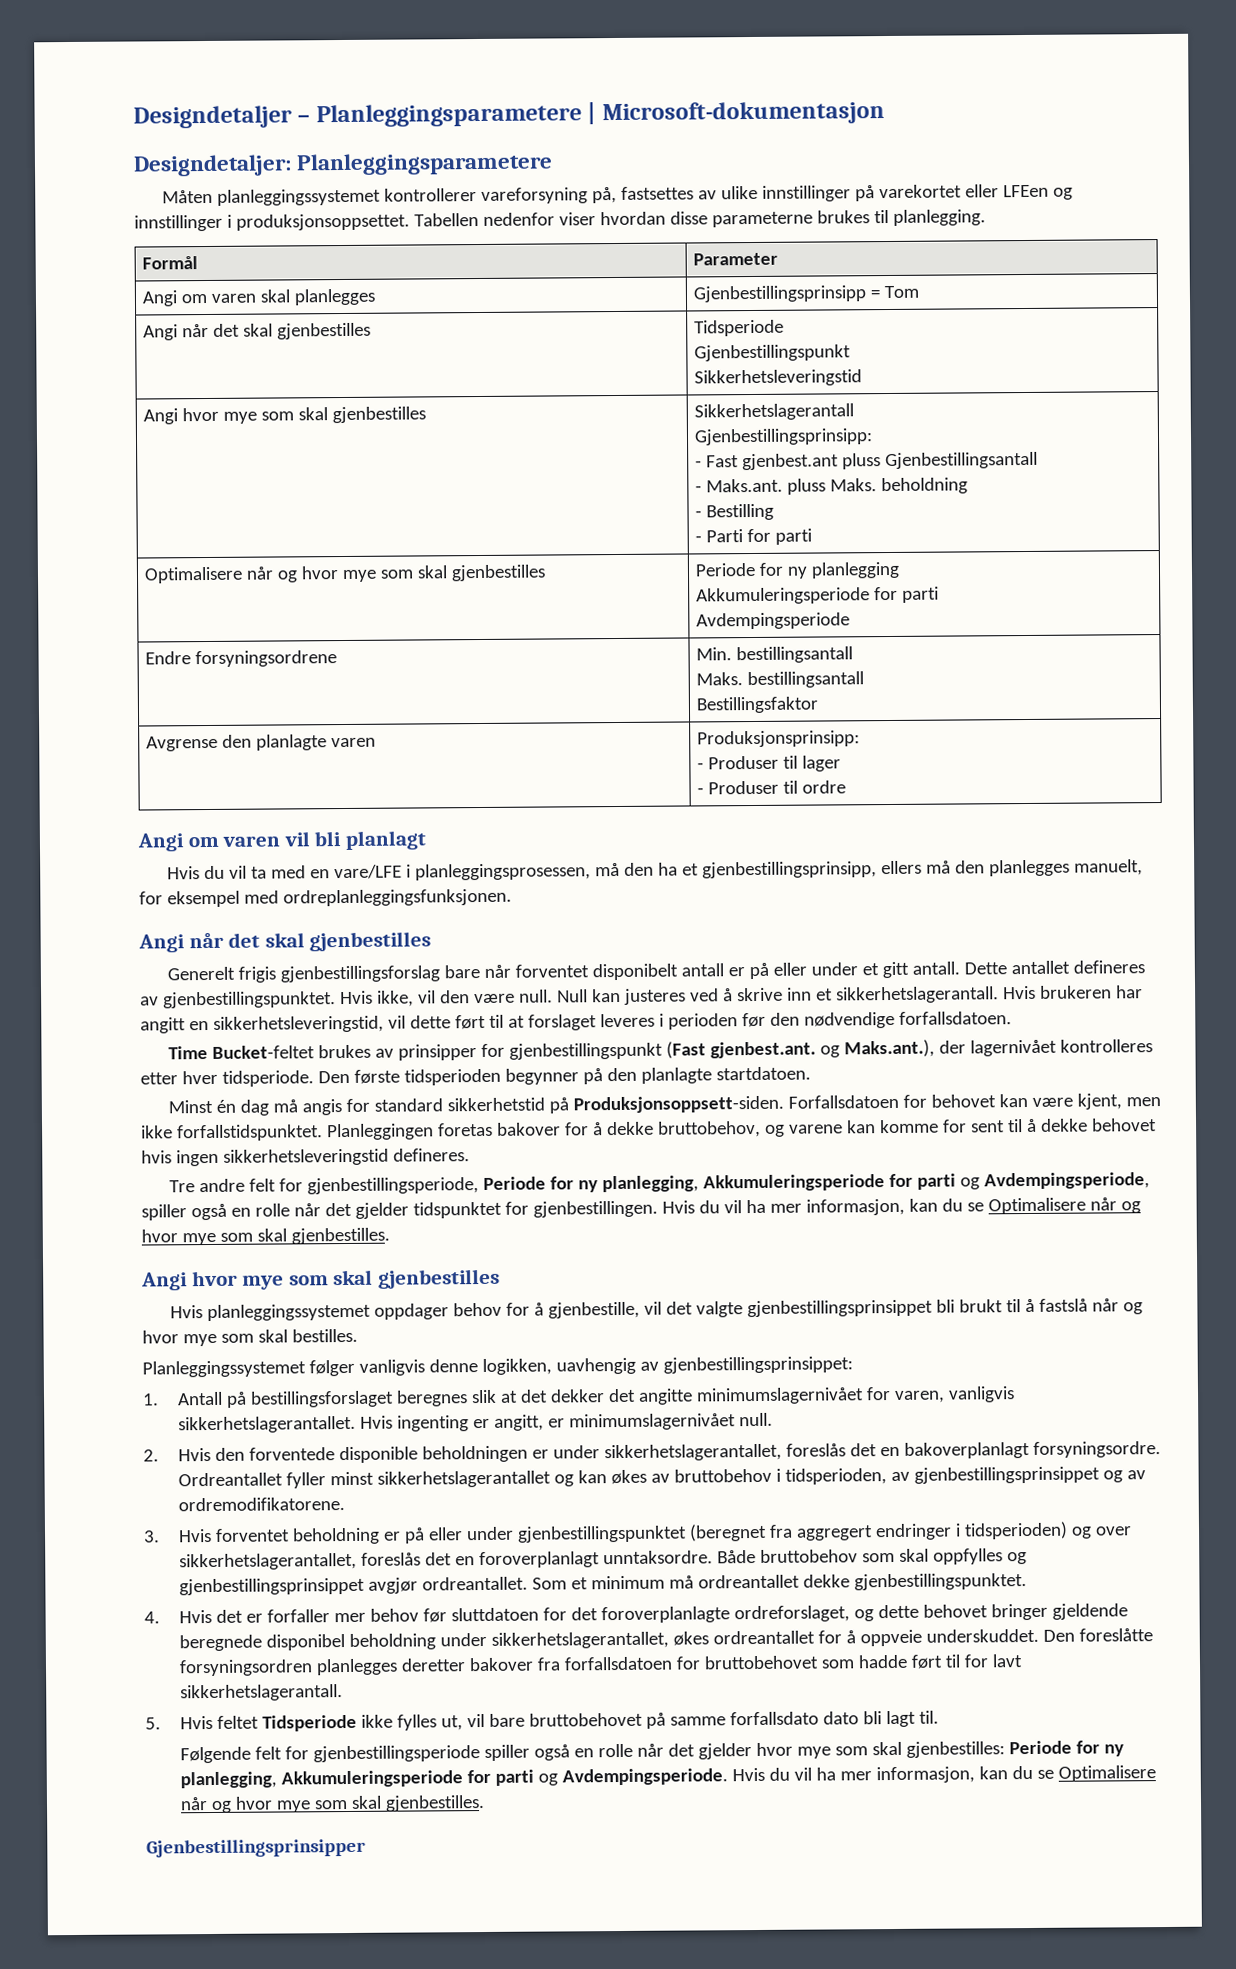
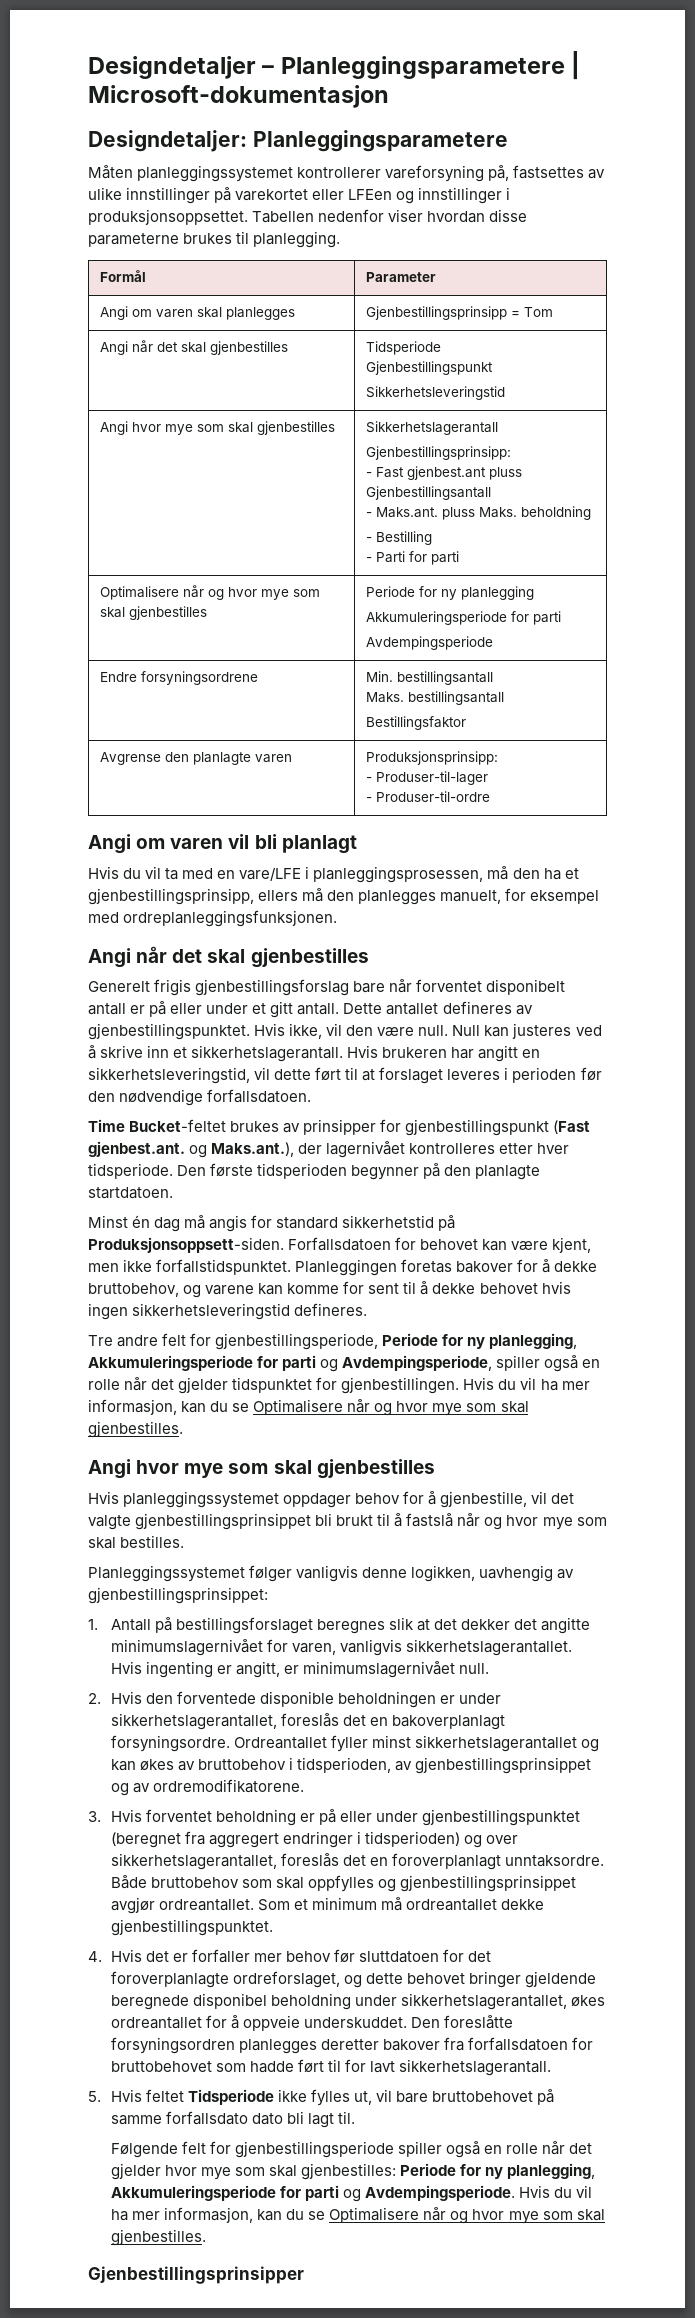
  Avgrense den planlagte varen | Produksjonsprinsipp:
- - Produser til lager
- - Produser til ordre
+ - Produser-til-lager
+ - Produser-til-ordre

